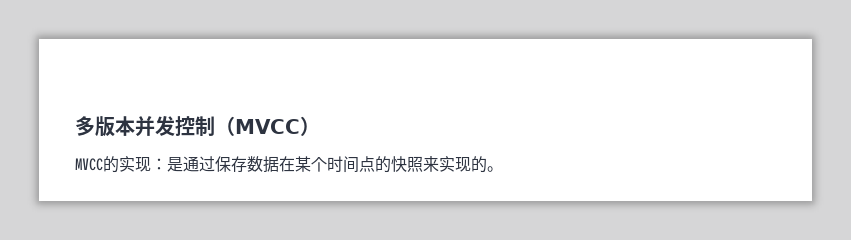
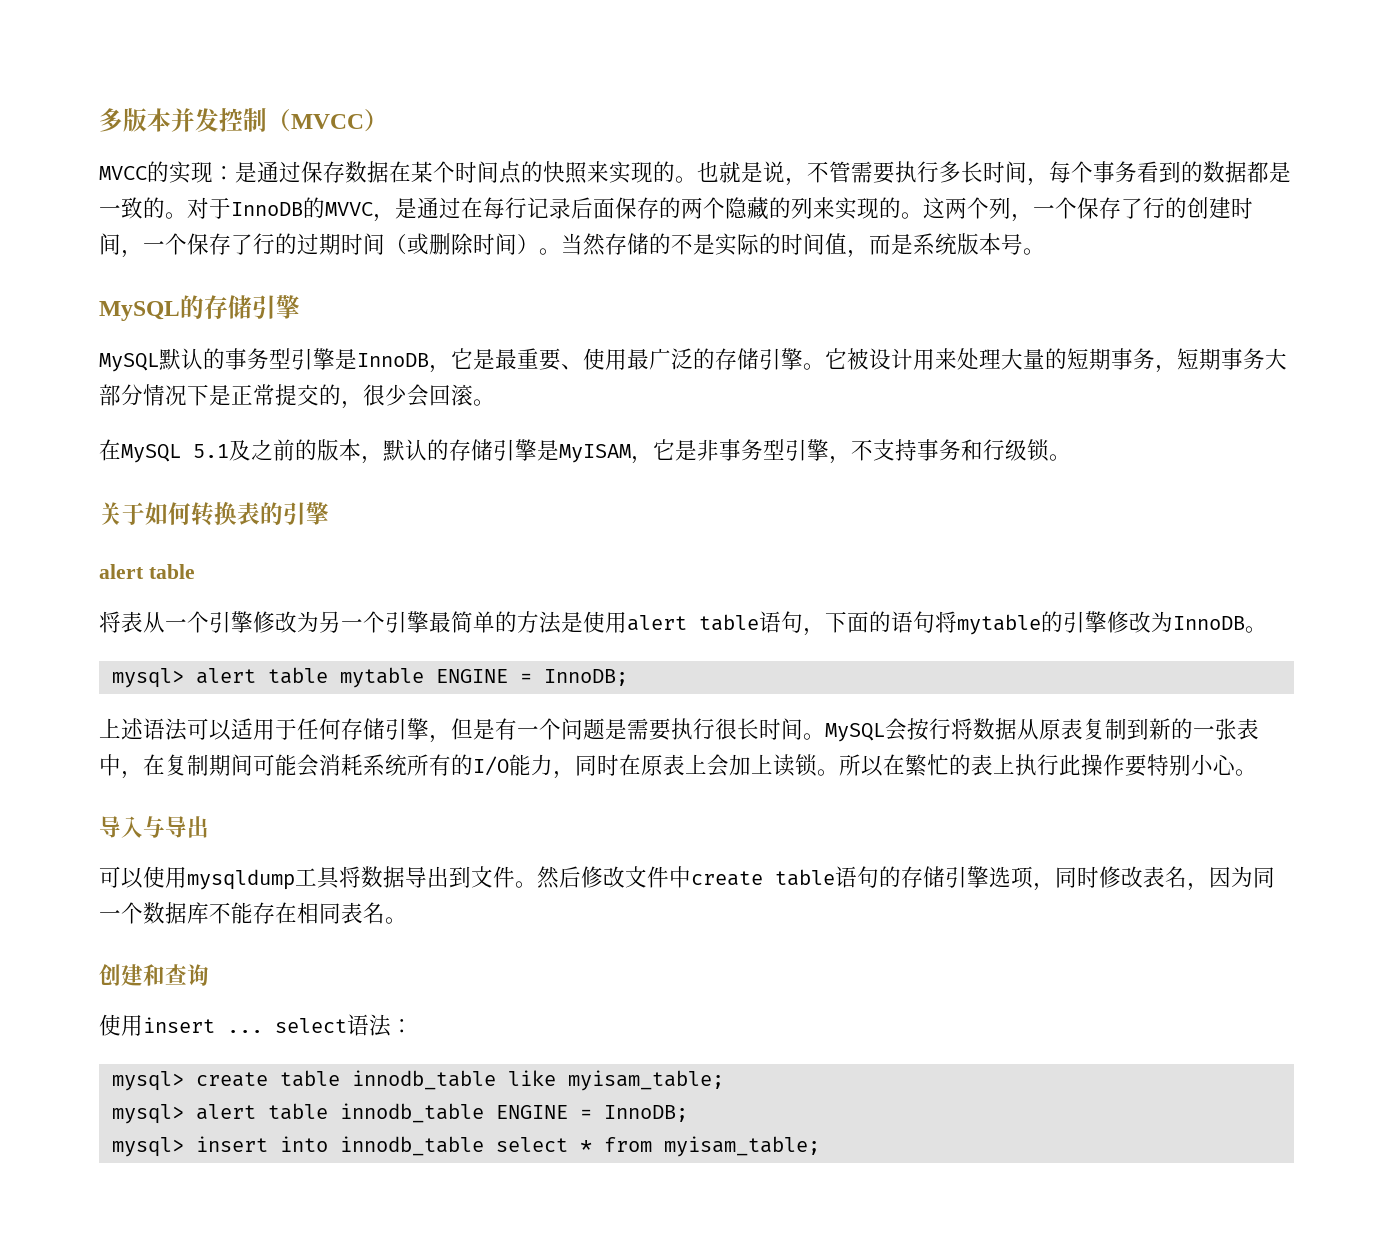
+ 也就是说，不管需要执行多长时间，每个事务看到的数据都是一致的。对于InnoDB的MVVC，是通过在每行记录后面保存的两个隐藏的列来实现的。这两个列，一个保存了行的创建时间，一个保存了行的过期时间（或删除时间）。当然存储的不是实际的时间值，而是系统版本号。
+ MySQL的存储引擎
+ MySQL默认的事务型引擎是InnoDB，它是最重要、使用最广泛的存储引擎。它被设计用来处理大量的短期事务，短期事务大部分情况下是正常提交的，很少会回滚。
+ 在MySQL 5.1及之前的版本，默认的存储引擎是MyISAM，它是非事务型引擎，不支持事务和行级锁。
+ 关于如何转换表的引擎
+ alert table
+ 将表从一个引擎修改为另一个引擎最简单的方法是使用alert table语句，下面的语句将mytable的引擎修改为InnoDB。
+ mysql> alert table mytable ENGINE = InnoDB;
+ 上述语法可以适用于任何存储引擎，但是有一个问题是需要执行很长时间。MySQL会按行将数据从原表复制到新的一张表中，在复制期间可能会消耗系统所有的I/O能力，同时在原表上会加上读锁。所以在繁忙的表上执行此操作要特别小心。
+ 导入与导出
+ 可以使用mysqldump工具将数据导出到文件。然后修改文件中create table语句的存储引擎选项，同时修改表名，因为同一个数据库不能存在相同表名。
+ 创建和查询
+ 使用insert ... select语法：
+ mysql> create table innodb_table like myisam_table;
+ mysql> alert table innodb_table ENGINE = InnoDB;
+ mysql> insert into innodb_table select * from myisam_table;

